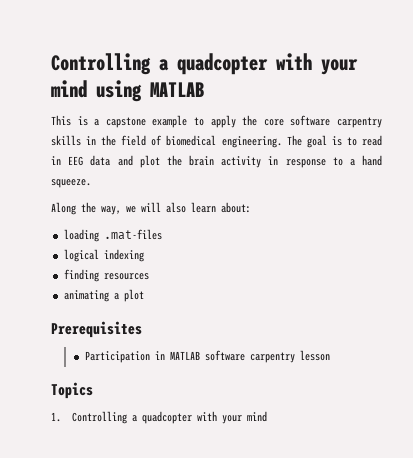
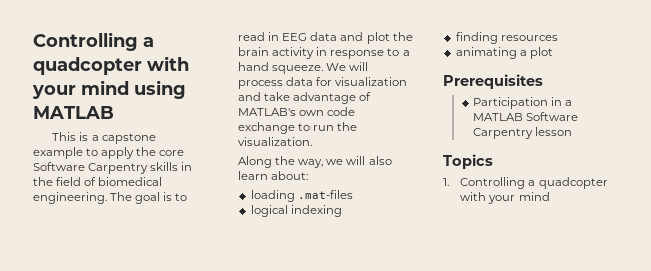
- This is a capstone example to apply the core software carpentry skills in the field of biomedical engineering.
+ This is a capstone example to apply the core Software Carpentry skills in the field of biomedical engineering.
+ We will process data for visualization and take advantage of MATLAB's own code exchange to run the visualization.
- Participation in MATLAB software carpentry lesson
+ Participation in a MATLAB Software Carpentry lesson

